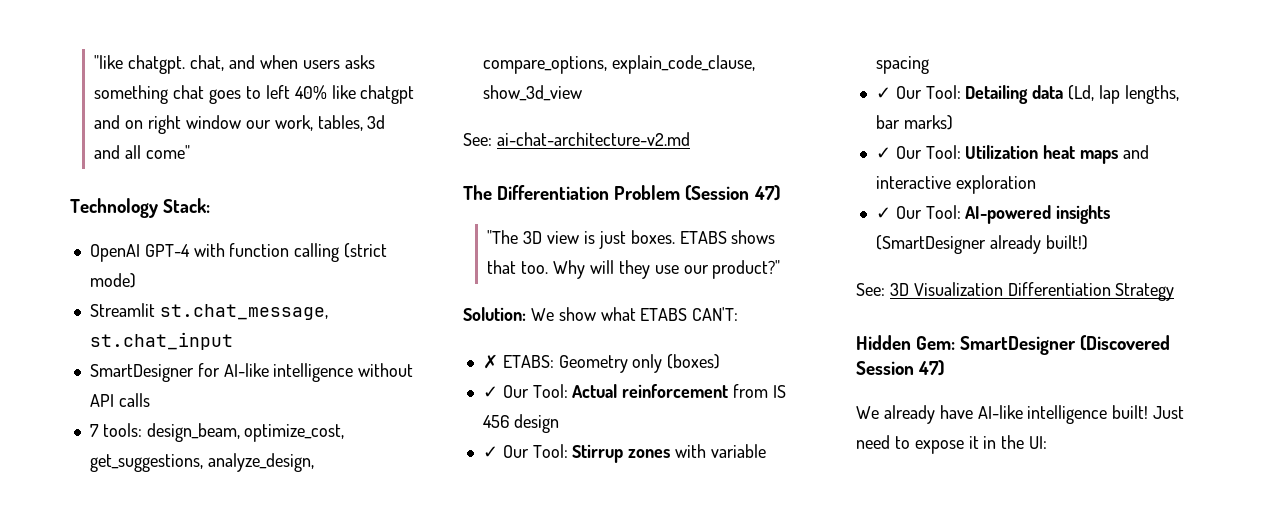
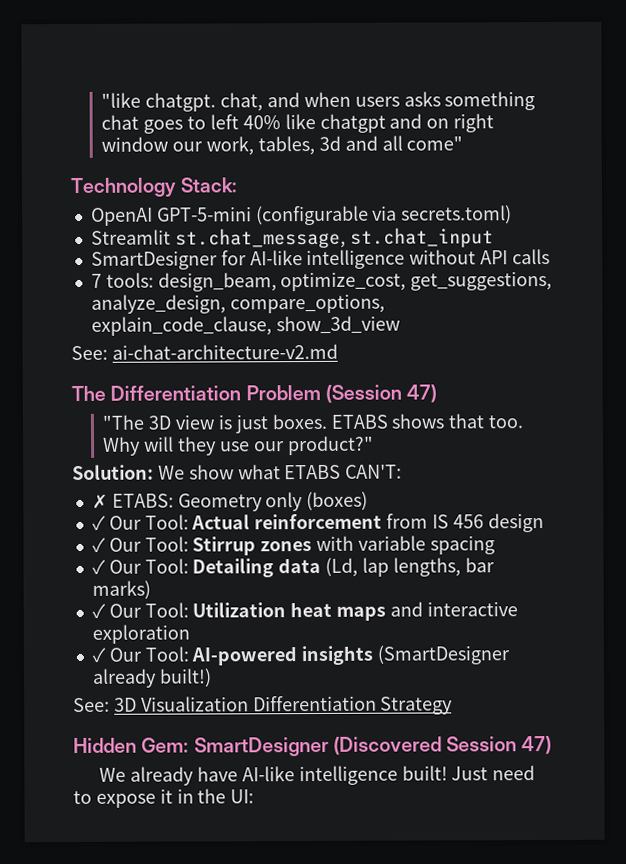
- OpenAI GPT-4 with function calling (strict mode)
+ OpenAI GPT-5-mini (configurable via secrets.toml)

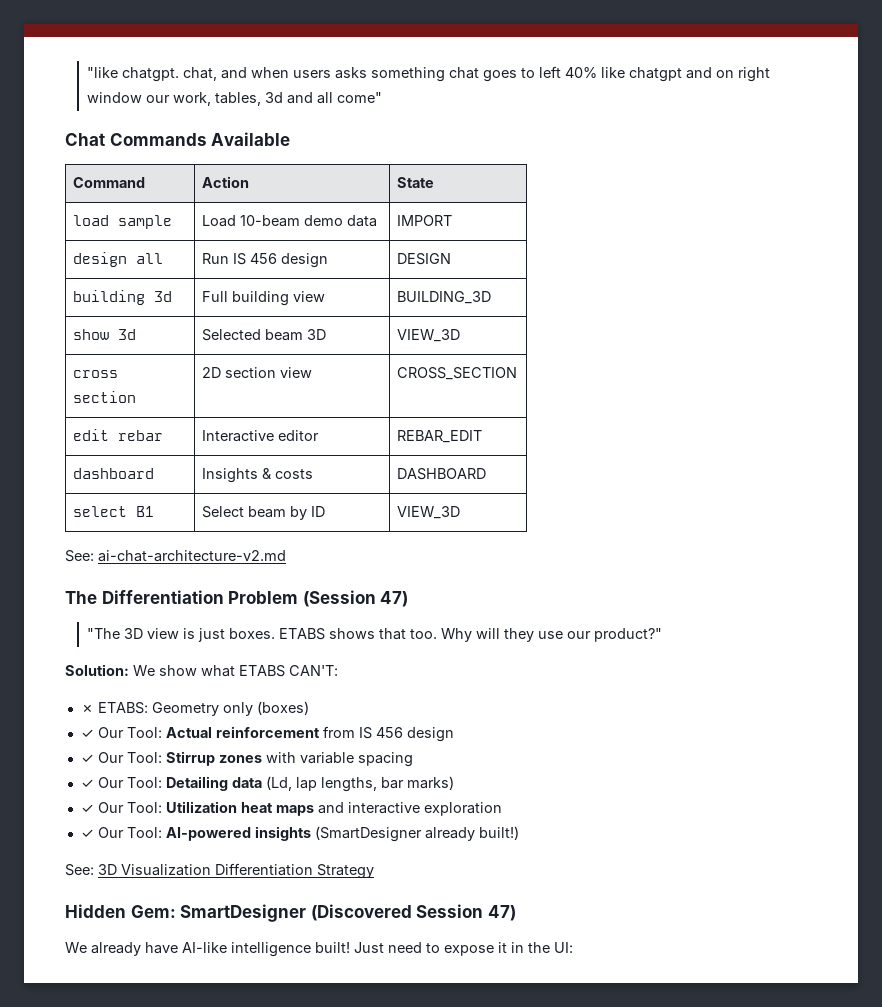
- Technology Stack:
- OpenAI GPT-5-mini (configurable via secrets.toml)
- Streamlit st.chat_message, st.chat_input
- SmartDesigner for AI-like intelligence without API calls
- 7 tools: design_beam, optimize_cost, get_suggestions, analyze_design, compare_options, explain_code_clause, show_3d_view
+ Chat Commands Available
+ Command | Action | State
+ load sample | Load 10-beam demo data | IMPORT
+ design all | Run IS 456 design | DESIGN
+ building 3d | Full building view | BUILDING_3D
+ show 3d | Selected beam 3D | VIEW_3D
+ cross section | 2D section view | CROSS_SECTION
+ edit rebar | Interactive editor | REBAR_EDIT
+ dashboard | Insights & costs | DASHBOARD
+ select B1 | Select beam by ID | VIEW_3D

